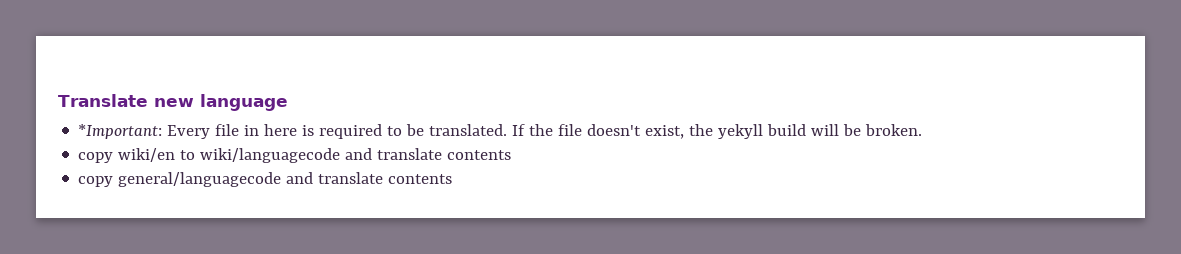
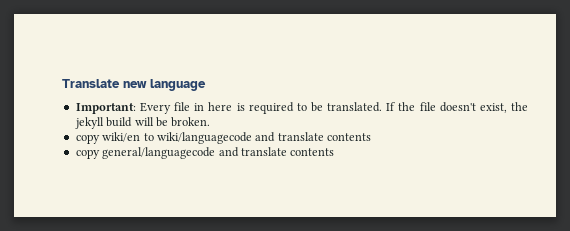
- *Important: Every file in here is required to be translated.
+ Important: Every file in here is required to be translated.
- If the file doesn't exist, the yekyll build will be broken.
+ If the file doesn't exist, the jekyll build will be broken.

